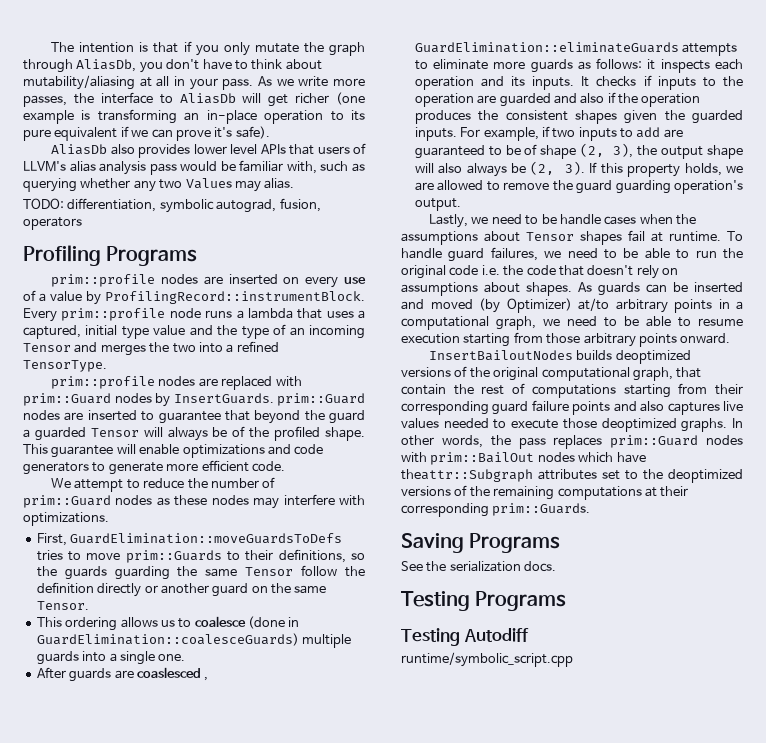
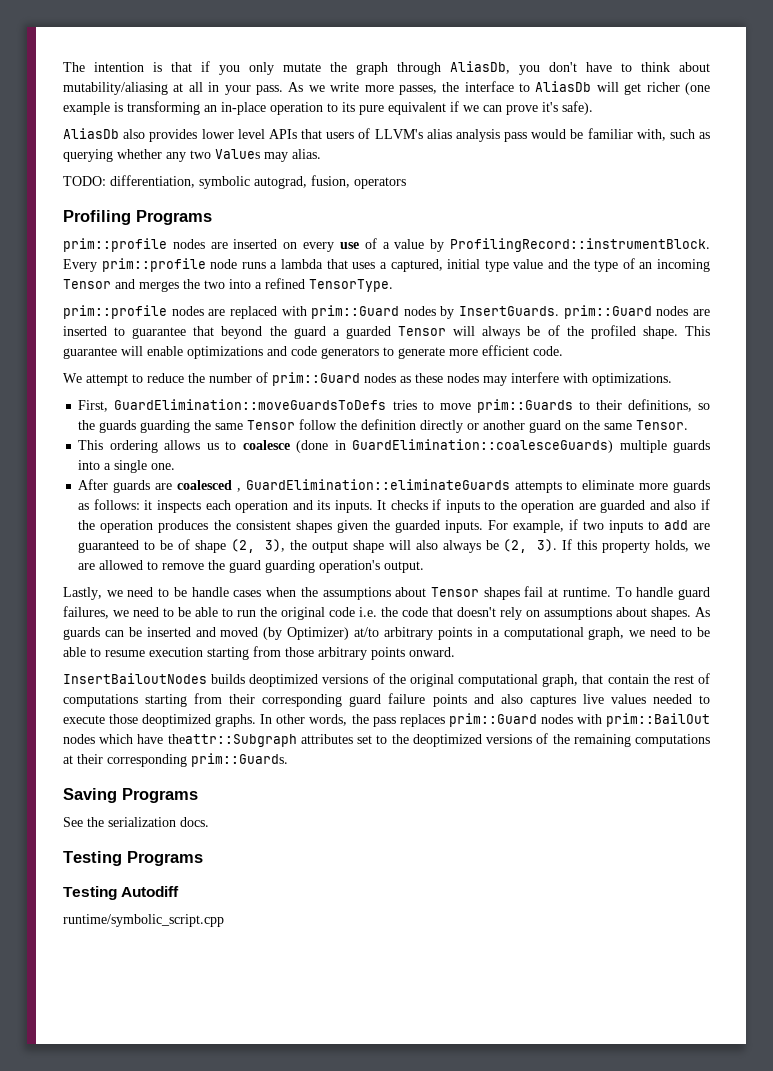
- After guards are coaslesced , GuardElimination::eliminateGuards attempts to eliminate more guards as follows: it inspects each operation and its inputs.
+ After guards are coalesced , GuardElimination::eliminateGuards attempts to eliminate more guards as follows: it inspects each operation and its inputs.

